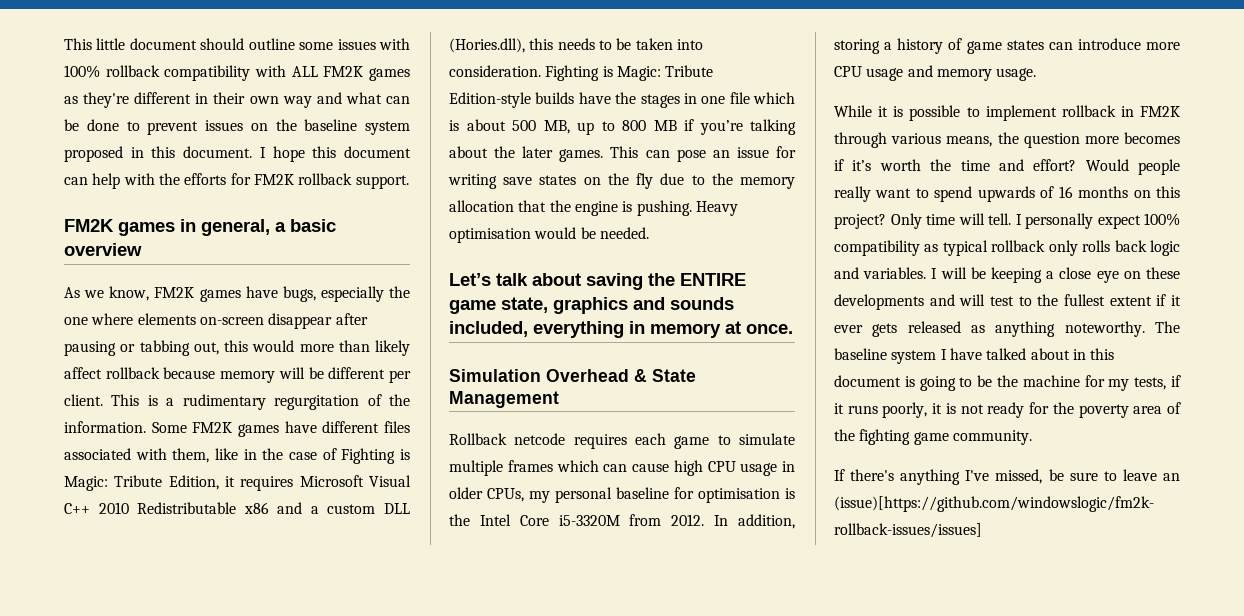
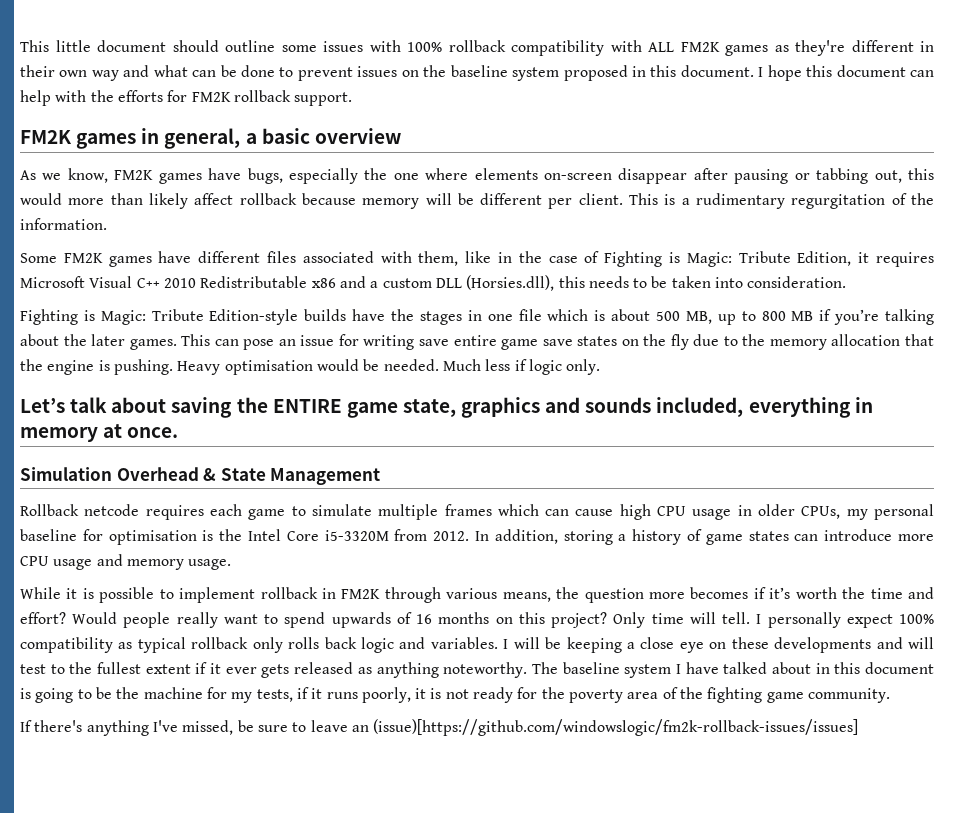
- This is a rudimentary regurgitation of the information. Some FM2K games have different files associated with them, like in the case of Fighting is Magic:
+ This is a rudimentary regurgitation of the information.
+ Some FM2K games have different files associated with them, like in the case of Fighting is Magic:
- Tribute Edition, it requires Microsoft Visual C++ 2010 Redistributable x86 and a custom DLL (Hories.dll), this needs to be taken into consideration. Fighting is Magic:
+ Tribute Edition, it requires Microsoft Visual C++ 2010 Redistributable x86 and a custom DLL (Horsies.dll), this needs to be taken into consideration.
+ Fighting is Magic:
- This can pose an issue for writing save states on the fly due to the memory allocation that the engine is pushing.
+ This can pose an issue for writing save entire game save states on the fly due to the memory allocation that the engine is pushing.
+ Much less if logic only.

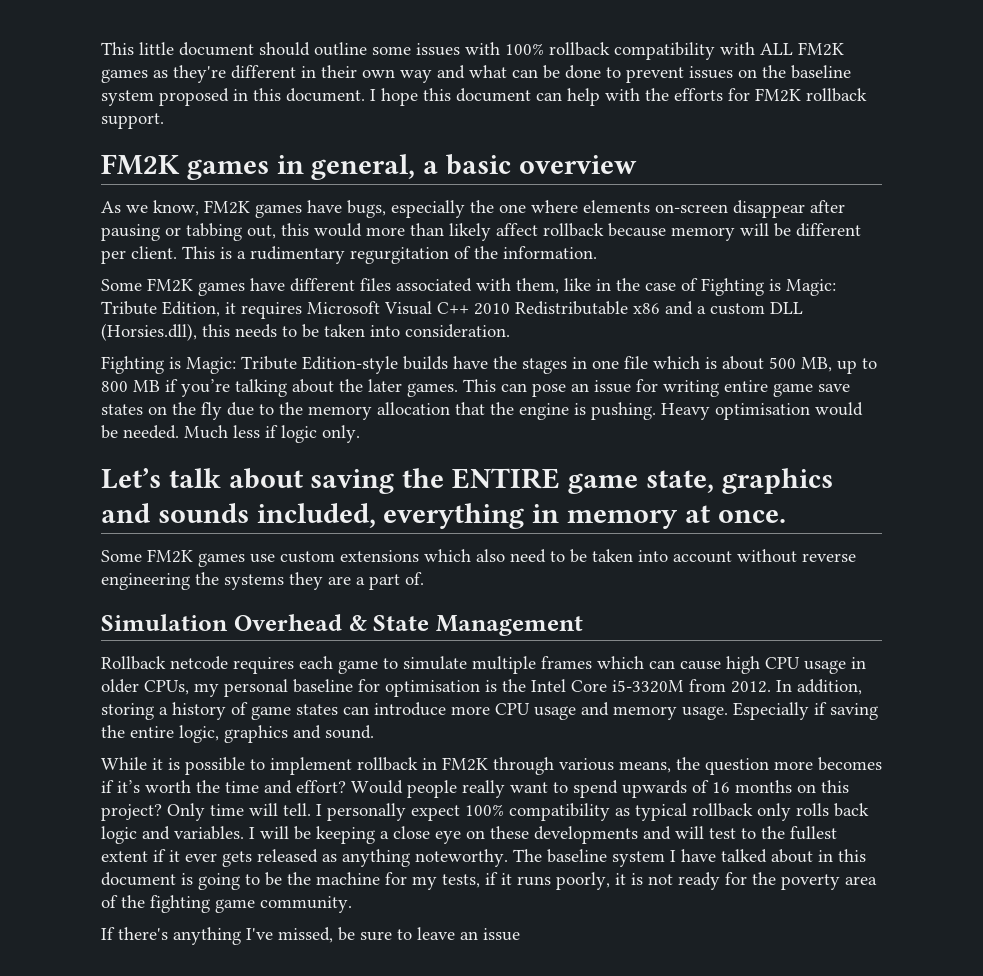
- This can pose an issue for writing save entire game save states on the fly due to the memory allocation that the engine is pushing.
+ This can pose an issue for writing entire game save states on the fly due to the memory allocation that the engine is pushing.
+ Some FM2K games use custom extensions which also need to be taken into account without reverse engineering the systems they are a part of.
+ Especially if saving the entire logic, graphics and sound.
- If there's anything I've missed, be sure to leave an (issue)[https://github.com/windowslogic/fm2k-rollback-issues/issues]
+ If there's anything I've missed, be sure to leave an issue

